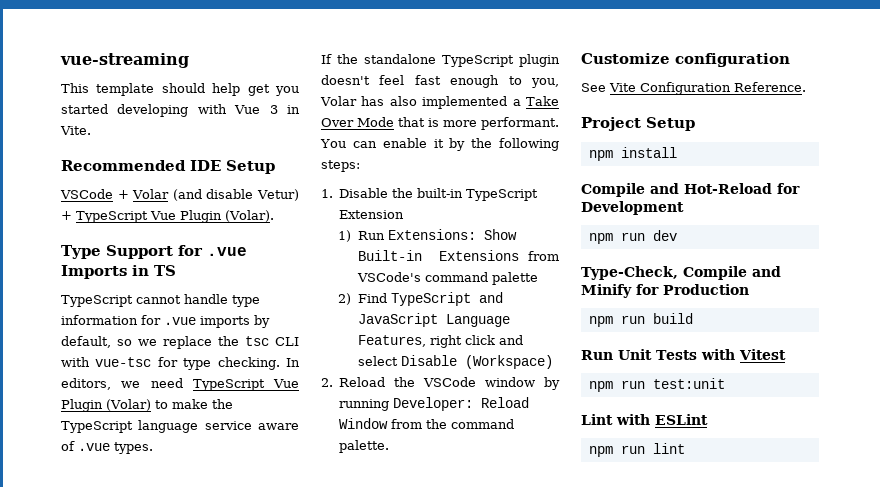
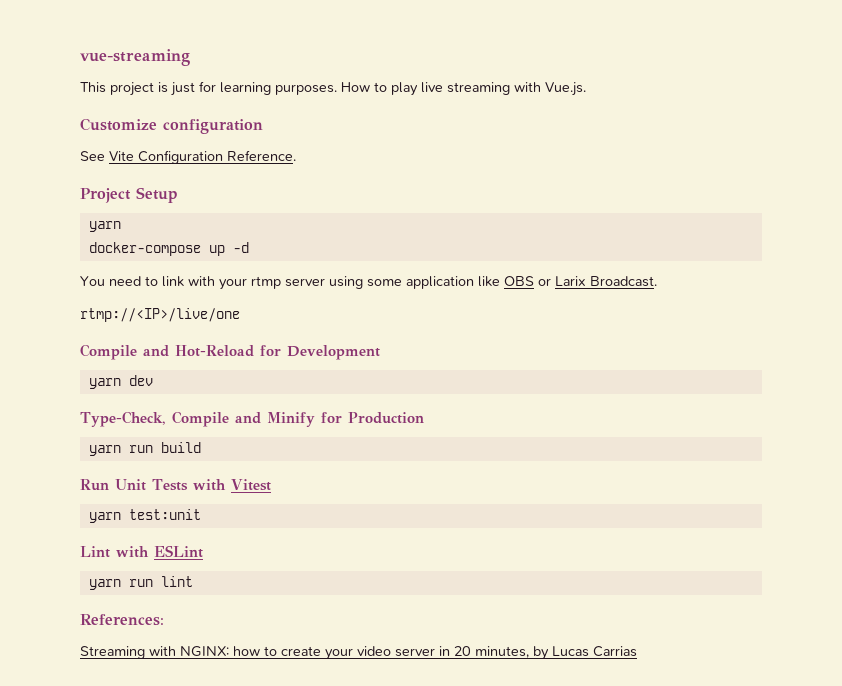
- This template should help get you started developing with Vue 3 in Vite.
- Recommended IDE Setup
- VSCode + Volar (and disable Vetur) + TypeScript Vue Plugin (Volar).
- Type Support for .vue Imports in TS
- TypeScript cannot handle type information for .vue imports by default, so we replace the tsc CLI with vue-tsc for type checking. In editors, we need TypeScript Vue Plugin (Volar) to make the TypeScript language service aware of .vue types.
- If the standalone TypeScript plugin doesn't feel fast enough to you, Volar has also implemented a Take Over Mode that is more performant. You can enable it by the following steps:
- 1. Disable the built-in TypeScript Extension
- 1) Run Extensions: Show Built-in Extensions from VSCode's command palette
- 2) Find TypeScript and JavaScript Language Features, right click and select Disable (Workspace)
- 2. Reload the VSCode window by running Developer: Reload Window from the command palette.
+ This project is just for learning purposes. How to play live streaming with Vue.js.
  Project Setup
- npm install
+ yarn
+ docker-compose up -d
+ You need to link with your rtmp server using some application like OBS or Larix Broadcast.
+ rtmp://<IP>/live/one
- npm run dev
+ yarn dev
- npm run build
+ yarn run build
- npm run test:unit
+ yarn test:unit
- npm run lint
+ yarn run lint
+ References:
+ Streaming with NGINX: how to create your video server in 20 minutes, by Lucas Carrias

